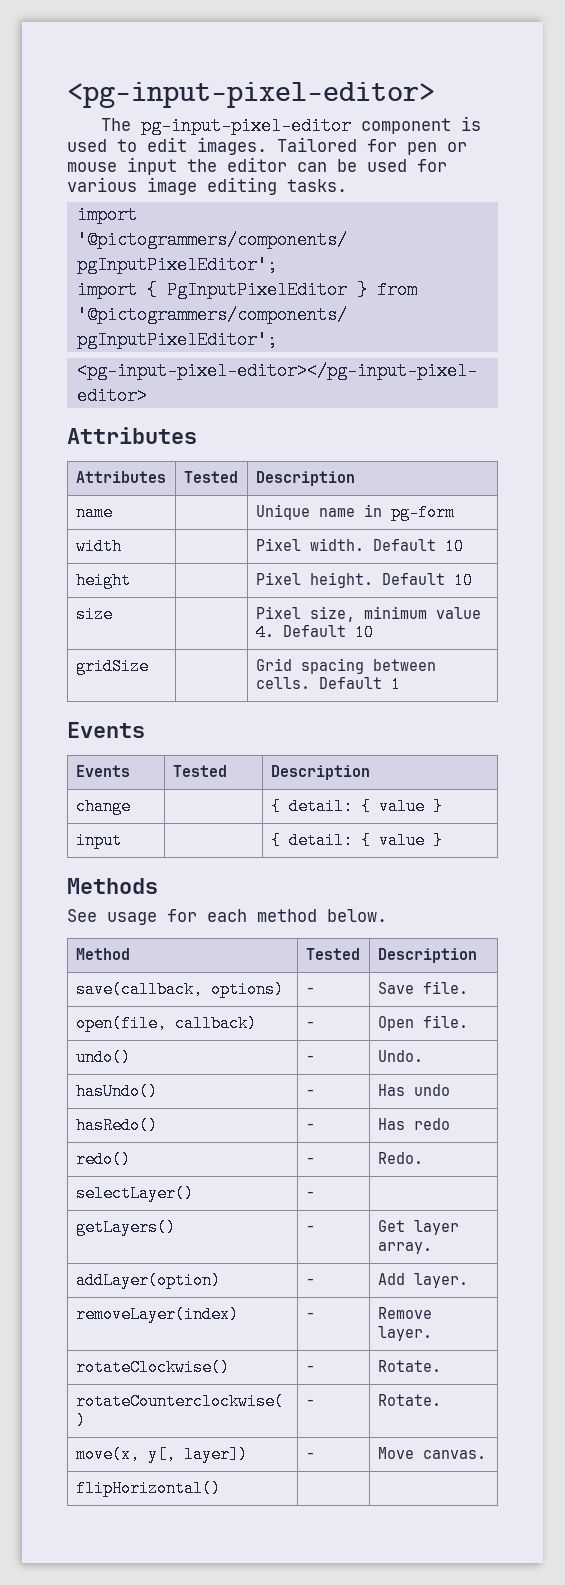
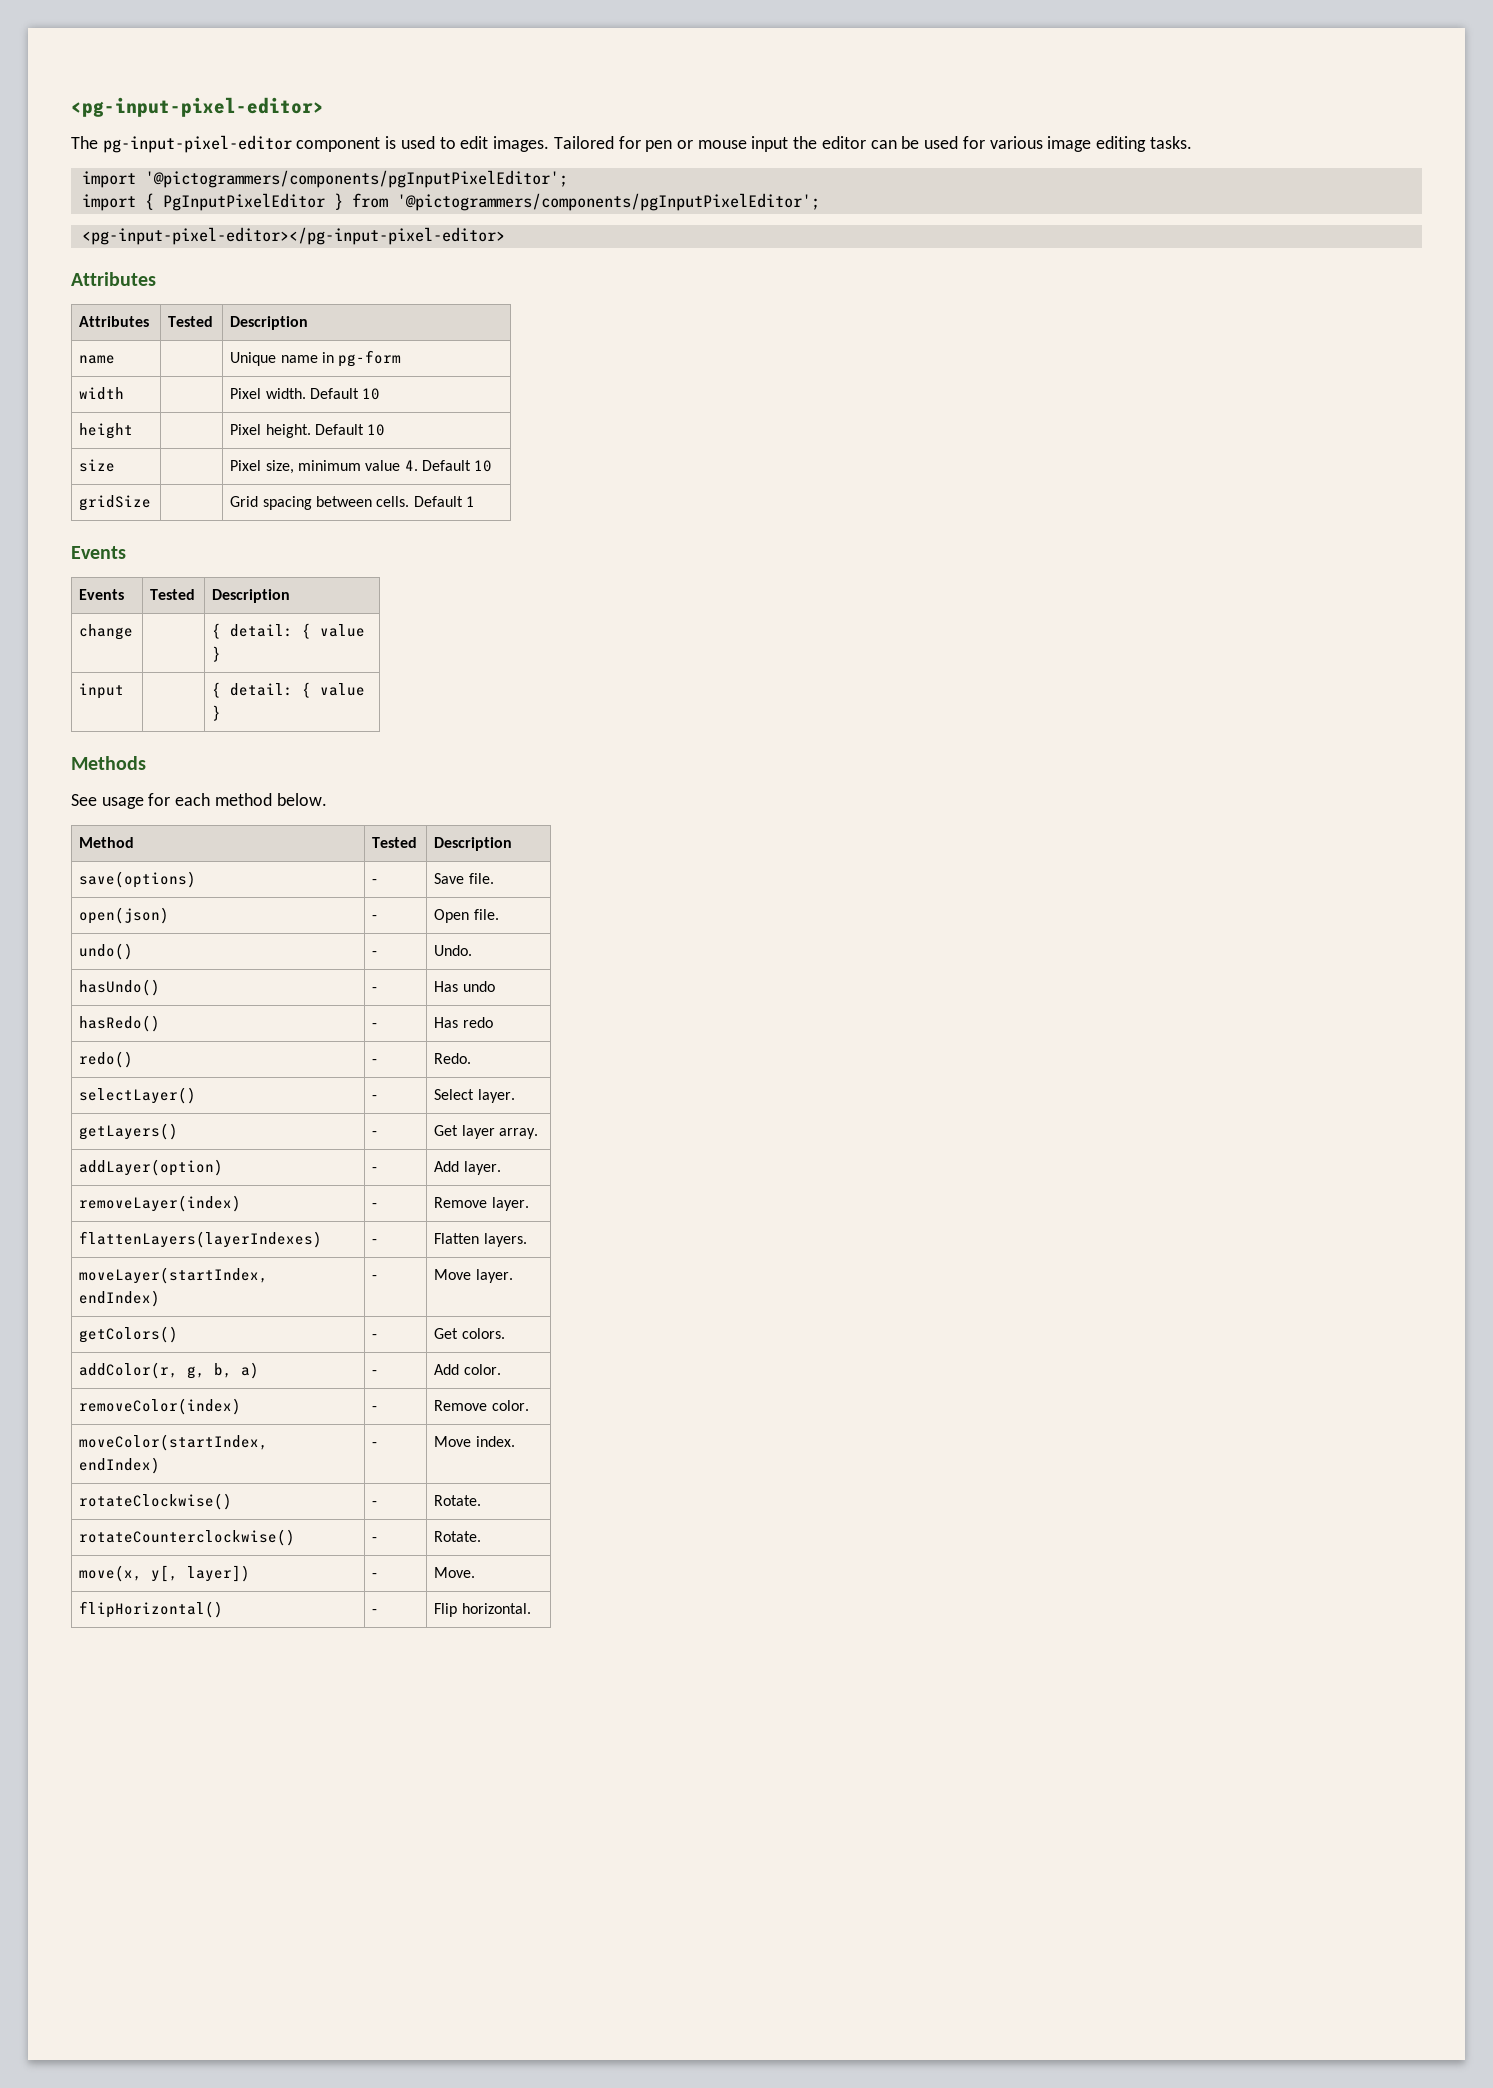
- save(callback, options) | - | Save file.
+ save(options) | - | Save file.
- open(file, callback) | - | Open file.
+ open(json) | - | Open file.
- selectLayer() | - |
+ selectLayer() | - | Select layer.
+ flattenLayers(layerIndexes) | - | Flatten layers.
+ moveLayer(startIndex, endIndex) | - | Move layer.
+ getColors() | - | Get colors.
+ addColor(r, g, b, a) | - | Add color.
+ removeColor(index) | - | Remove color.
+ moveColor(startIndex, endIndex) | - | Move index.
- move(x, y[, layer]) | - | Move canvas.
+ move(x, y[, layer]) | - | Move.
- flipHorizontal() | |
+ flipHorizontal() | - | Flip horizontal.

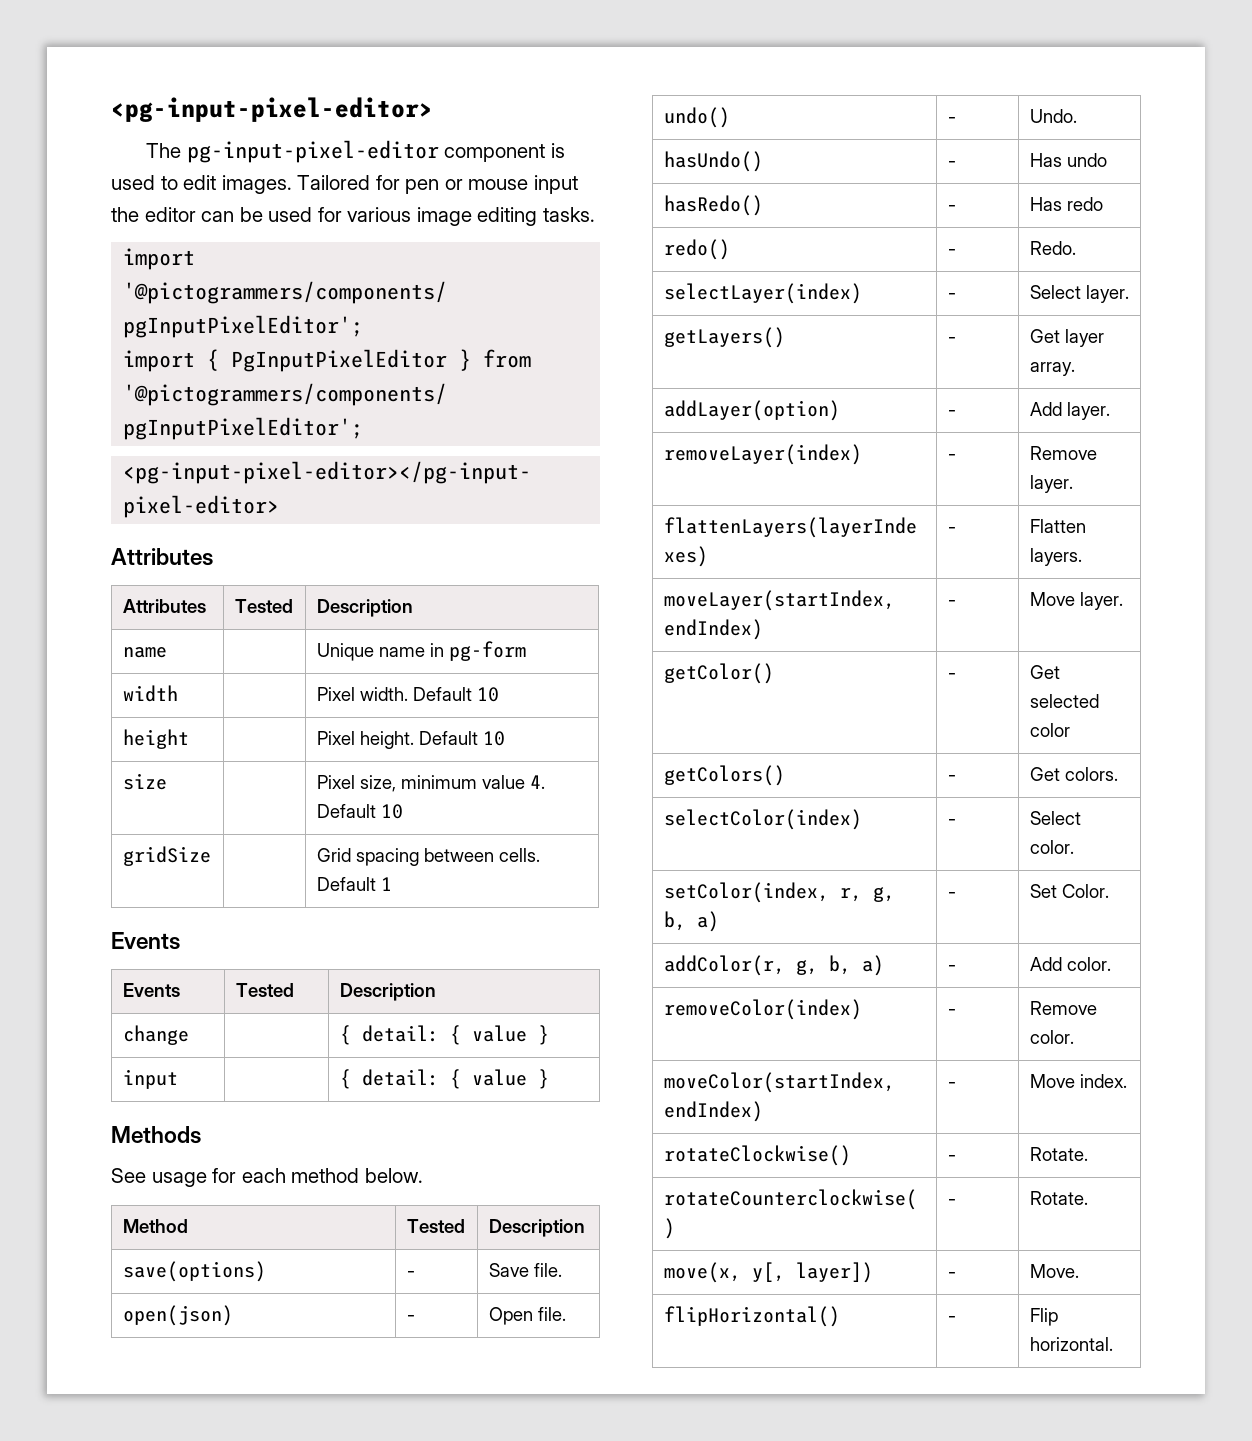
- selectLayer() | - | Select layer.
+ selectLayer(index) | - | Select layer.
+ getColor() | - | Get selected color
+ selectColor(index) | - | Select color.
+ setColor(index, r, g, b, a) | - | Set Color.

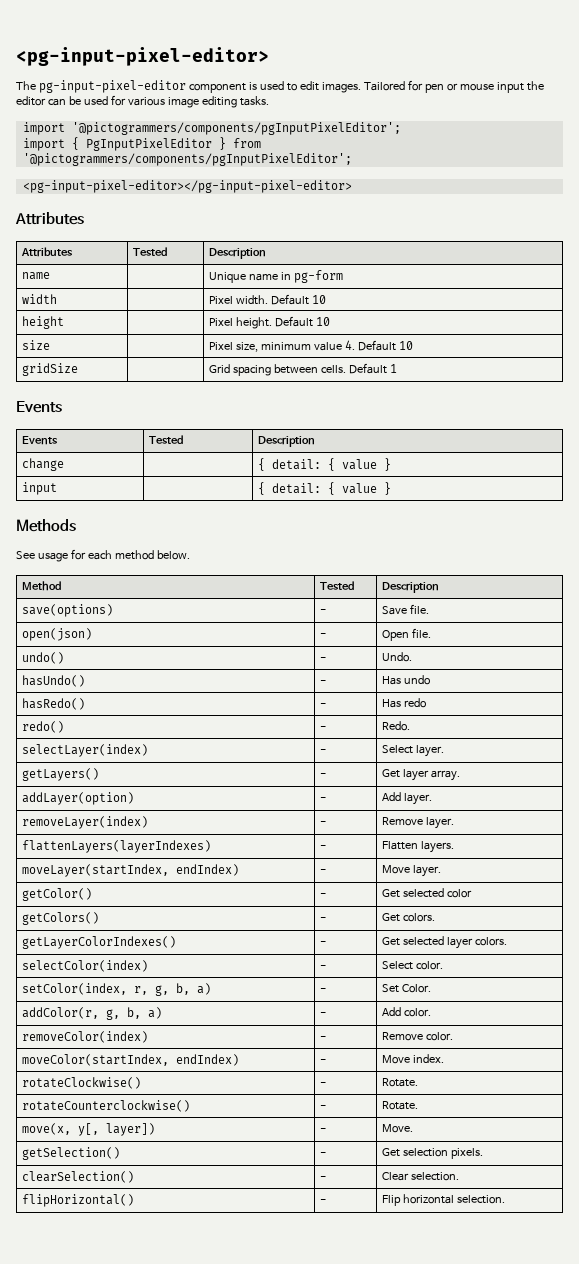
+ getLayerColorIndexes() | - | Get selected layer colors.
+ getSelection() | - | Get selection pixels.
+ clearSelection() | - | Clear selection.
- flipHorizontal() | - | Flip horizontal.
+ flipHorizontal() | - | Flip horizontal selection.

